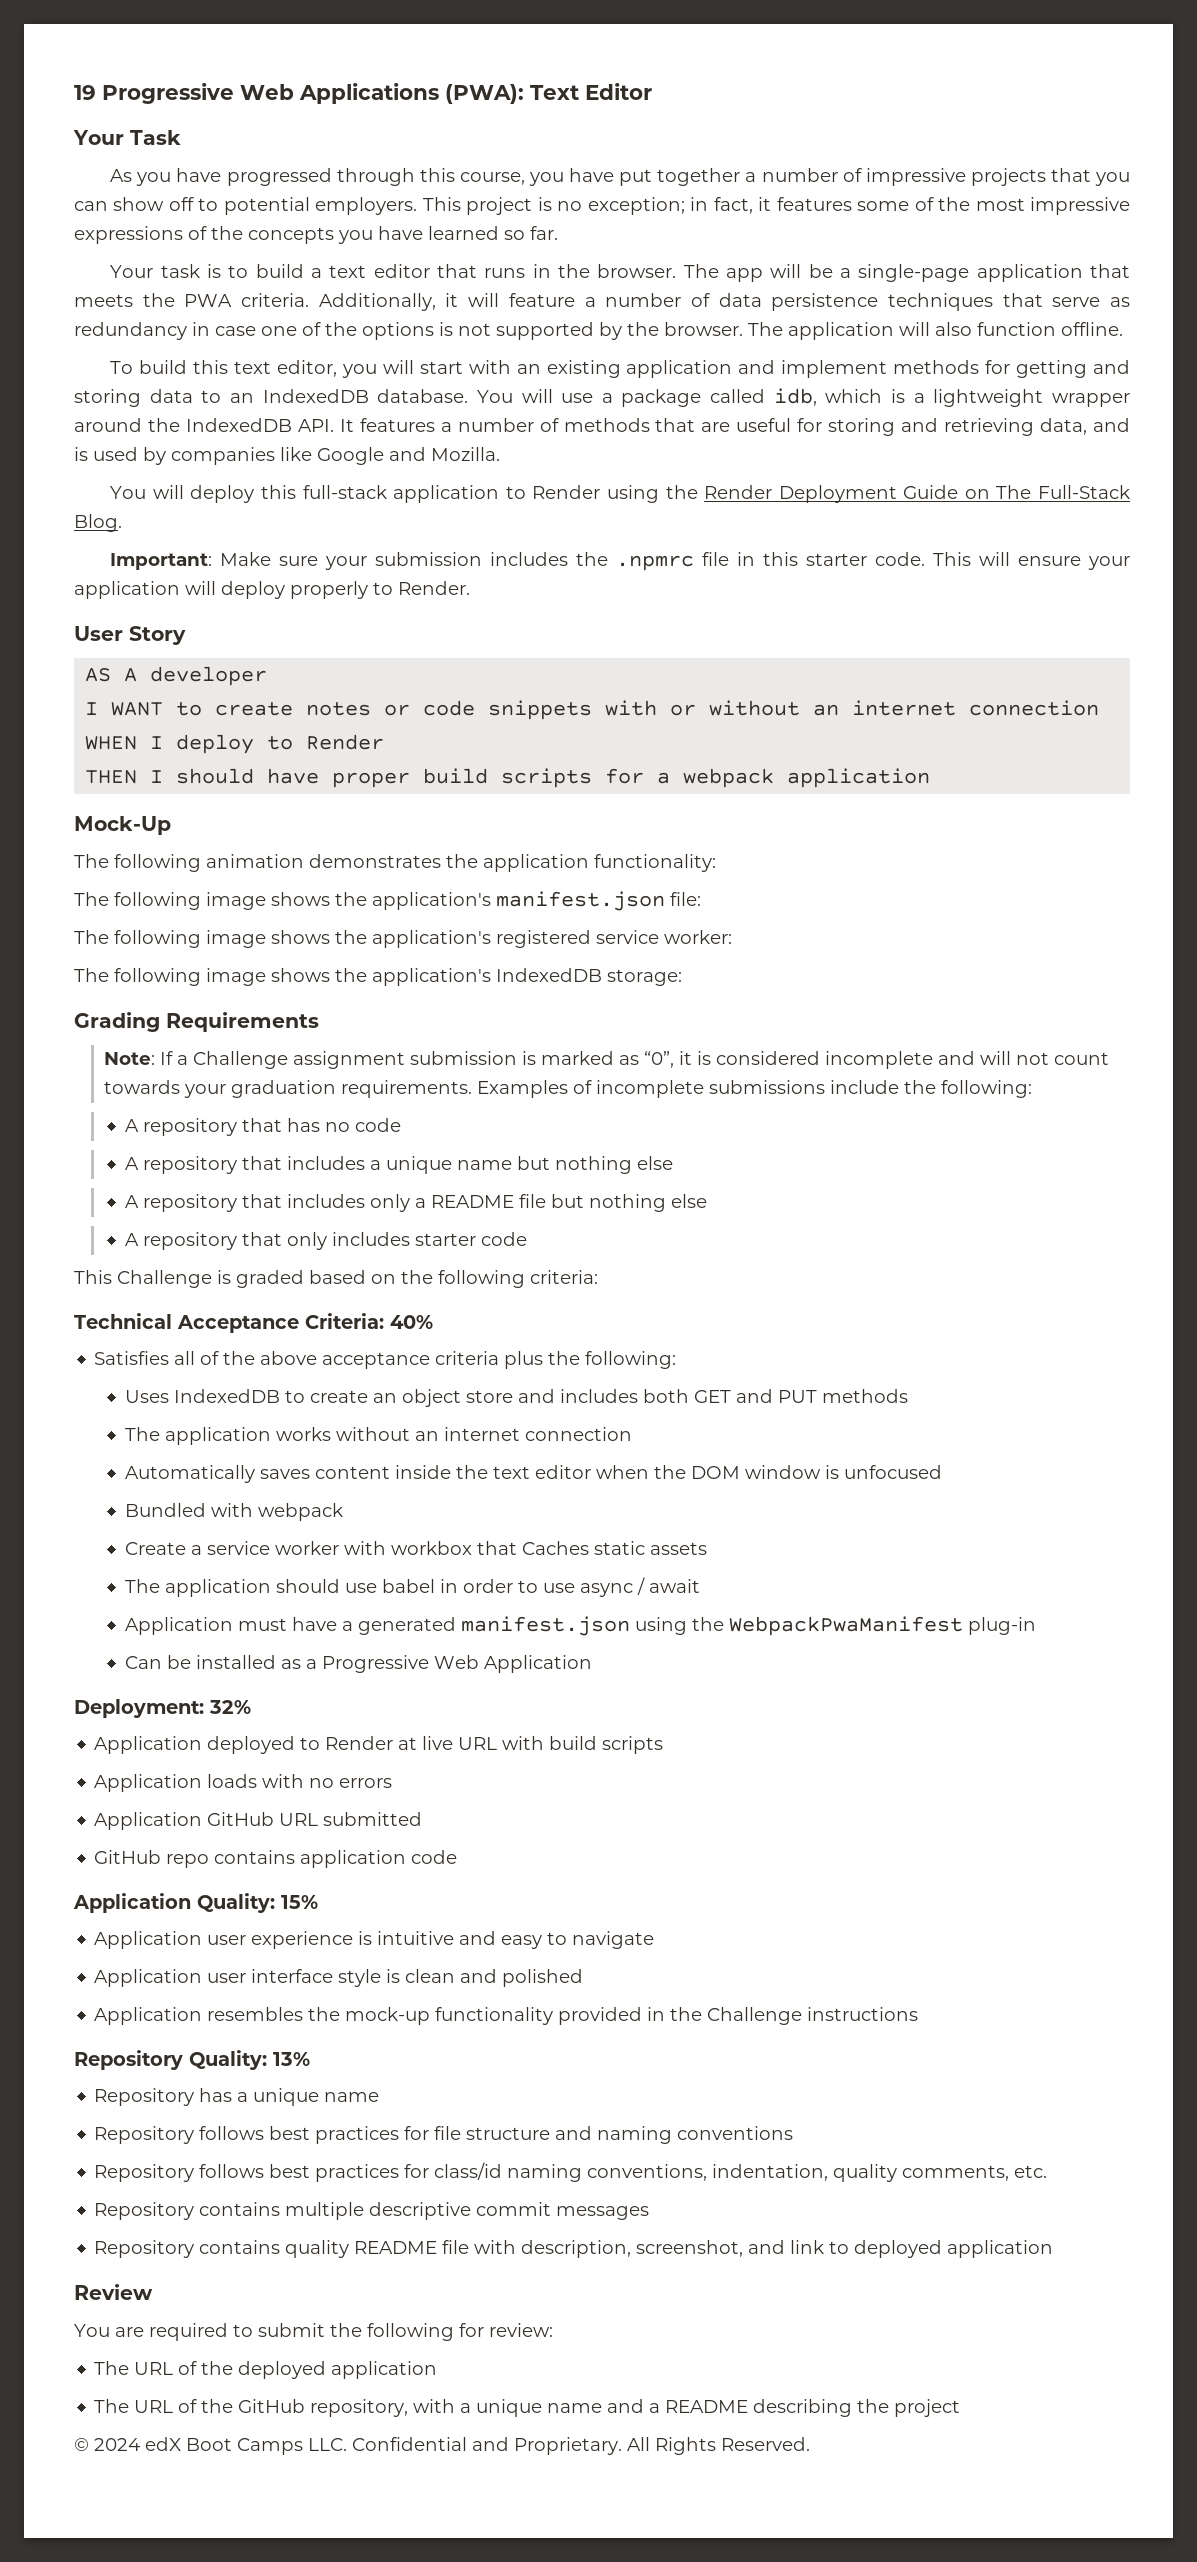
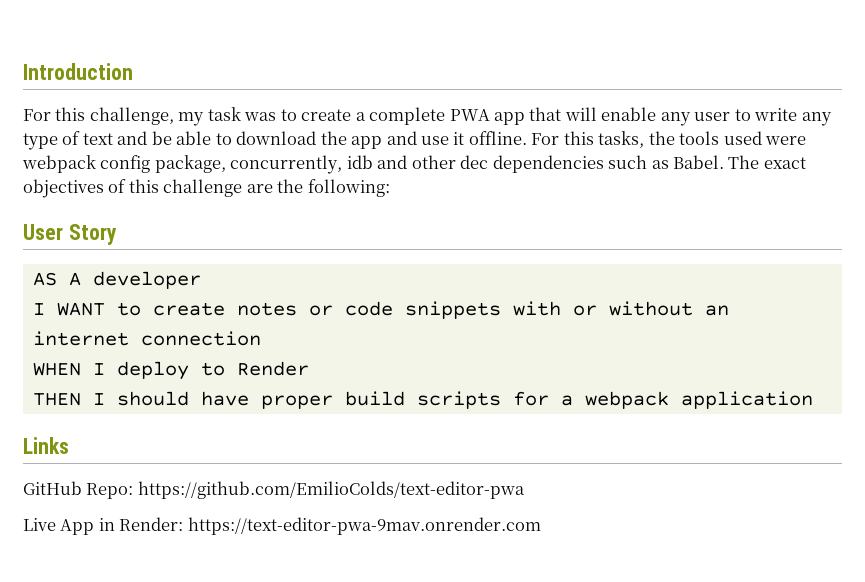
- 19 Progressive Web Applications (PWA): Text Editor
- Your Task
- As you have progressed through this course, you have put together a number of impressive projects that you can show off to potential employers. This project is no exception; in fact, it features some of the most impressive expressions of the concepts you have learned so far.
- Your task is to build a text editor that runs in the browser. The app will be a single-page application that meets the PWA criteria. Additionally, it will feature a number of data persistence techniques that serve as redundancy in case one of the options is not supported by the browser. The application will also function offline.
- To build this text editor, you will start with an existing application and implement methods for getting and storing data to an IndexedDB database. You will use a package called idb, which is a lightweight wrapper around the IndexedDB API. It features a number of methods that are useful for storing and retrieving data, and is used by companies like Google and Mozilla.
- You will deploy this full-stack application to Render using the Render Deployment Guide on The Full-Stack Blog.
- Important: Make sure your submission includes the .npmrc file in this starter code. This will ensure your application will deploy properly to Render.
+ Introduction
+ For this challenge, my task was to create a complete PWA app that will enable any user to write any type of text and be able to download the app and use it offline. For this tasks, the tools used were webpack config package, concurrently, idb and other dec dependencies such as Babel. The exact objectives of this challenge are the following:
- Mock-Up
- The following animation demonstrates the application functionality:
- The following image shows the application's manifest.json file:
- The following image shows the application's registered service worker:
- The following image shows the application's IndexedDB storage:
- Grading Requirements
- Note: If a Challenge assignment submission is marked as “0”, it is considered incomplete and will not count towards your graduation requirements. Examples of incomplete submissions include the following:
- A repository that has no code
- A repository that includes a unique name but nothing else
- A repository that includes only a README file but nothing else
- A repository that only includes starter code
- This Challenge is graded based on the following criteria:
- Technical Acceptance Criteria: 40%
- Satisfies all of the above acceptance criteria plus the following:
- Uses IndexedDB to create an object store and includes both GET and PUT methods
- The application works without an internet connection
- Automatically saves content inside the text editor when the DOM window is unfocused
- Bundled with webpack
- Create a service worker with workbox that Caches static assets
- The application should use babel in order to use async / await
- Application must have a generated manifest.json using the WebpackPwaManifest plug-in
- Can be installed as a Progressive Web Application
- Deployment: 32%
- Application deployed to Render at live URL with build scripts
- Application loads with no errors
- Application GitHub URL submitted
- GitHub repo contains application code
- Application Quality: 15%
- Application user experience is intuitive and easy to navigate
- Application user interface style is clean and polished
- Application resembles the mock-up functionality provided in the Challenge instructions
- Repository Quality: 13%
- Repository has a unique name
- Repository follows best practices for file structure and naming conventions
- Repository follows best practices for class/id naming conventions, indentation, quality comments, etc.
- Repository contains multiple descriptive commit messages
- Repository contains quality README file with description, screenshot, and link to deployed application
- Review
- You are required to submit the following for review:
- The URL of the deployed application
- The URL of the GitHub repository, with a unique name and a README describing the project
- © 2024 edX Boot Camps LLC. Confidential and Proprietary. All Rights Reserved.
+ Links
+ GitHub Repo: https://github.com/EmilioColds/text-editor-pwa
+ Live App in Render: https://text-editor-pwa-9mav.onrender.com

